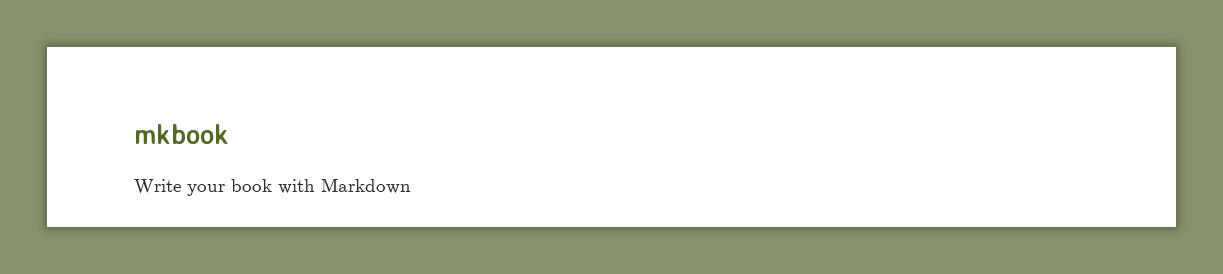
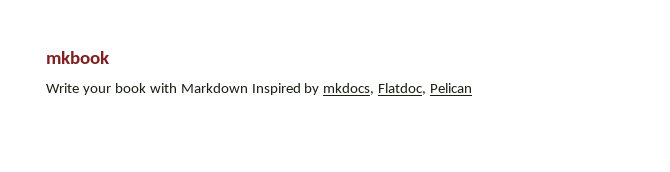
- Write your book with Markdown
+ Write your book with Markdown Inspired by mkdocs, Flatdoc, Pelican

